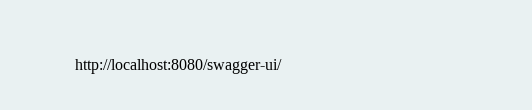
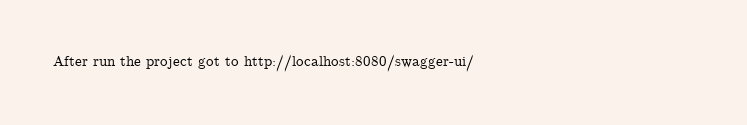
- http://localhost:8080/swagger-ui/
+ After run the project got to http://localhost:8080/swagger-ui/

